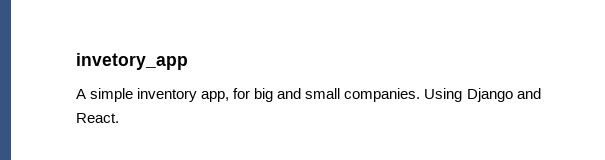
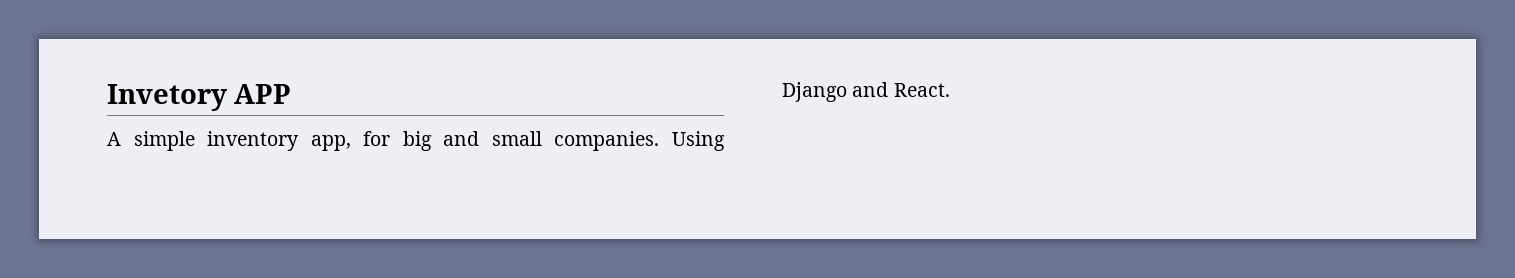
- invetory_app
+ Invetory APP

